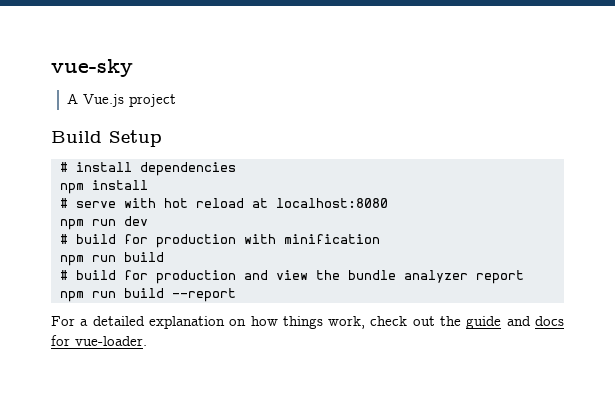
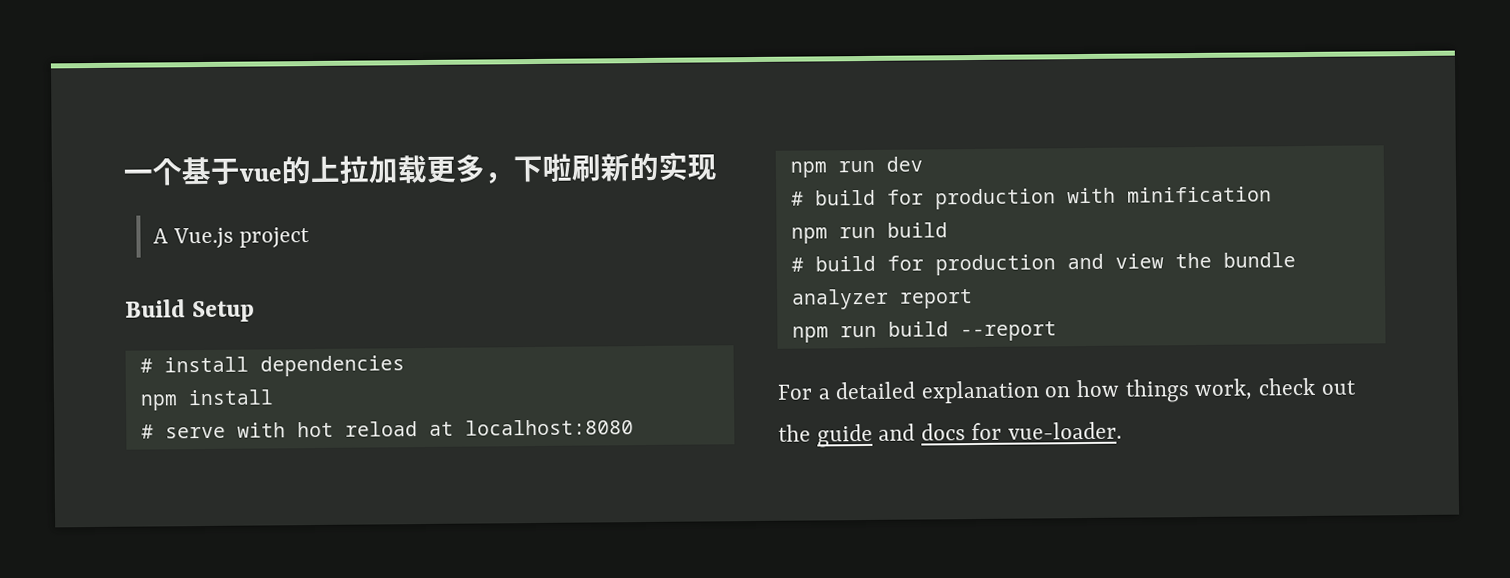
- vue-sky
+ 一个基于vue的上拉加载更多，下啦刷新的实现

